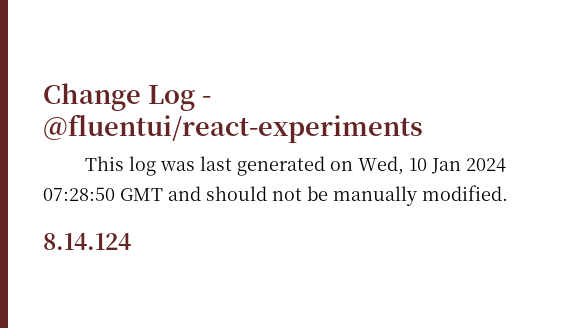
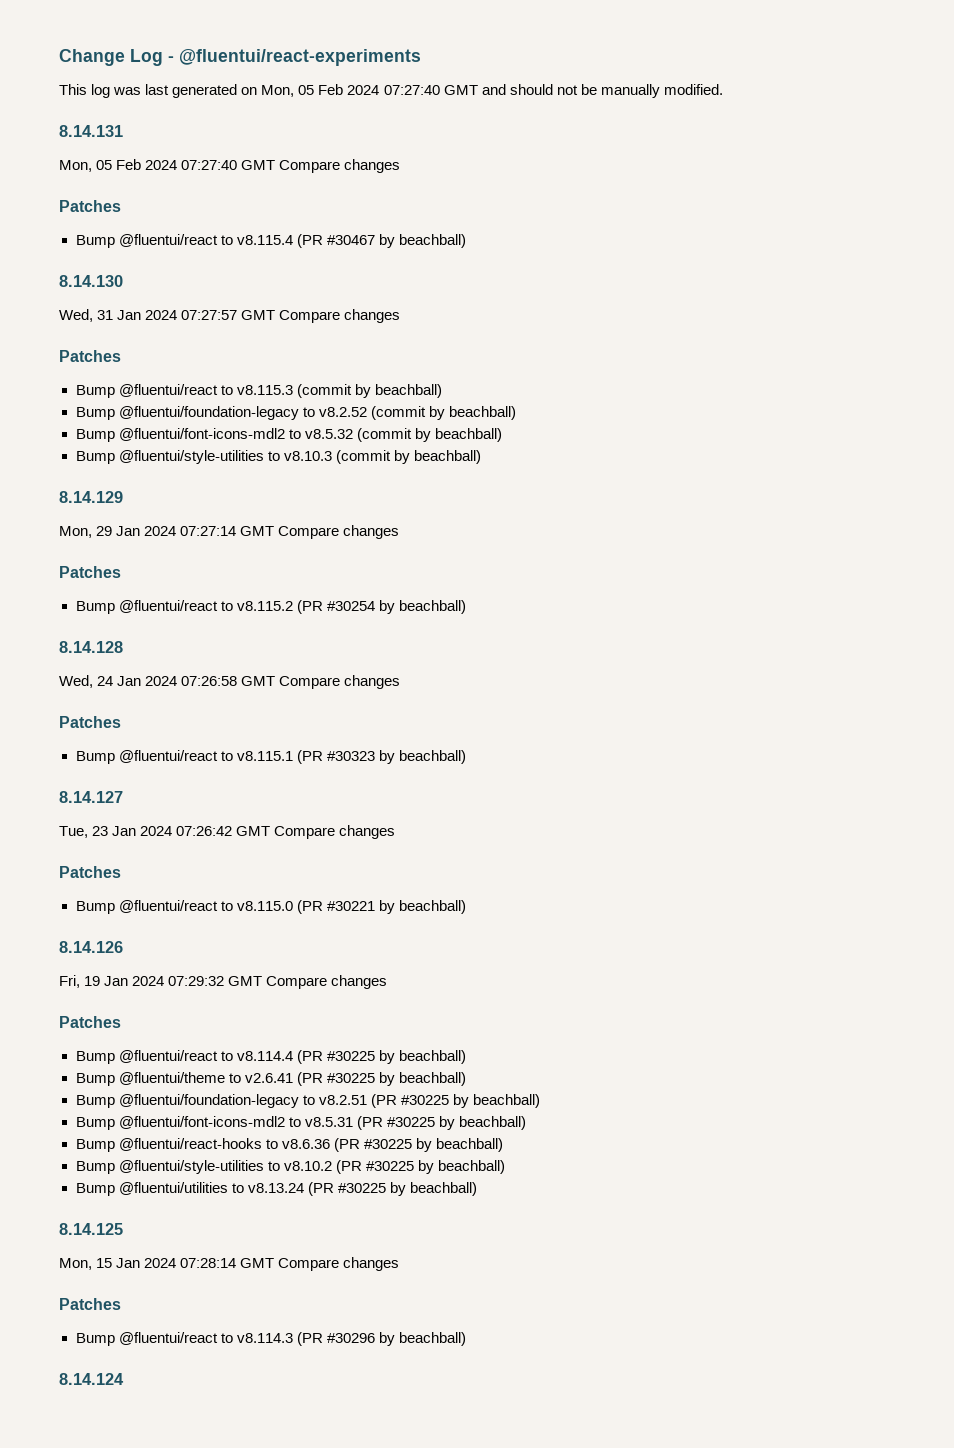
- This log was last generated on Wed, 10 Jan 2024 07:28:50 GMT and should not be manually modified.
+ This log was last generated on Mon, 05 Feb 2024 07:27:40 GMT and should not be manually modified.
+ 8.14.131
+ Mon, 05 Feb 2024 07:27:40 GMT Compare changes
+ Patches
+ Bump @fluentui/react to v8.115.4 (PR #30467 by beachball)
+ 8.14.130
+ Wed, 31 Jan 2024 07:27:57 GMT Compare changes
+ Patches
+ Bump @fluentui/react to v8.115.3 (commit by beachball)
+ Bump @fluentui/foundation-legacy to v8.2.52 (commit by beachball)
+ Bump @fluentui/font-icons-mdl2 to v8.5.32 (commit by beachball)
+ Bump @fluentui/style-utilities to v8.10.3 (commit by beachball)
+ 8.14.129
+ Mon, 29 Jan 2024 07:27:14 GMT Compare changes
+ Patches
+ Bump @fluentui/react to v8.115.2 (PR #30254 by beachball)
+ 8.14.128
+ Wed, 24 Jan 2024 07:26:58 GMT Compare changes
+ Patches
+ Bump @fluentui/react to v8.115.1 (PR #30323 by beachball)
+ 8.14.127
+ Tue, 23 Jan 2024 07:26:42 GMT Compare changes
+ Patches
+ Bump @fluentui/react to v8.115.0 (PR #30221 by beachball)
+ 8.14.126
+ Fri, 19 Jan 2024 07:29:32 GMT Compare changes
+ Patches
+ Bump @fluentui/react to v8.114.4 (PR #30225 by beachball)
+ Bump @fluentui/theme to v2.6.41 (PR #30225 by beachball)
+ Bump @fluentui/foundation-legacy to v8.2.51 (PR #30225 by beachball)
+ Bump @fluentui/font-icons-mdl2 to v8.5.31 (PR #30225 by beachball)
+ Bump @fluentui/react-hooks to v8.6.36 (PR #30225 by beachball)
+ Bump @fluentui/style-utilities to v8.10.2 (PR #30225 by beachball)
+ Bump @fluentui/utilities to v8.13.24 (PR #30225 by beachball)
+ 8.14.125
+ Mon, 15 Jan 2024 07:28:14 GMT Compare changes
+ Patches
+ Bump @fluentui/react to v8.114.3 (PR #30296 by beachball)

